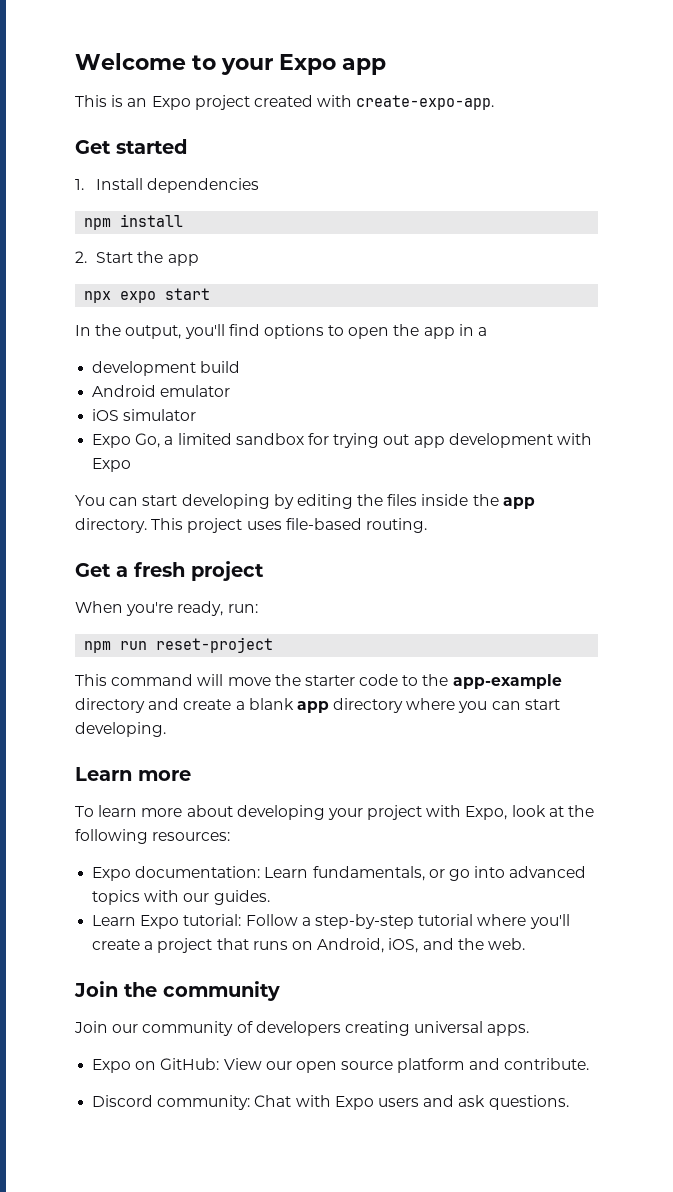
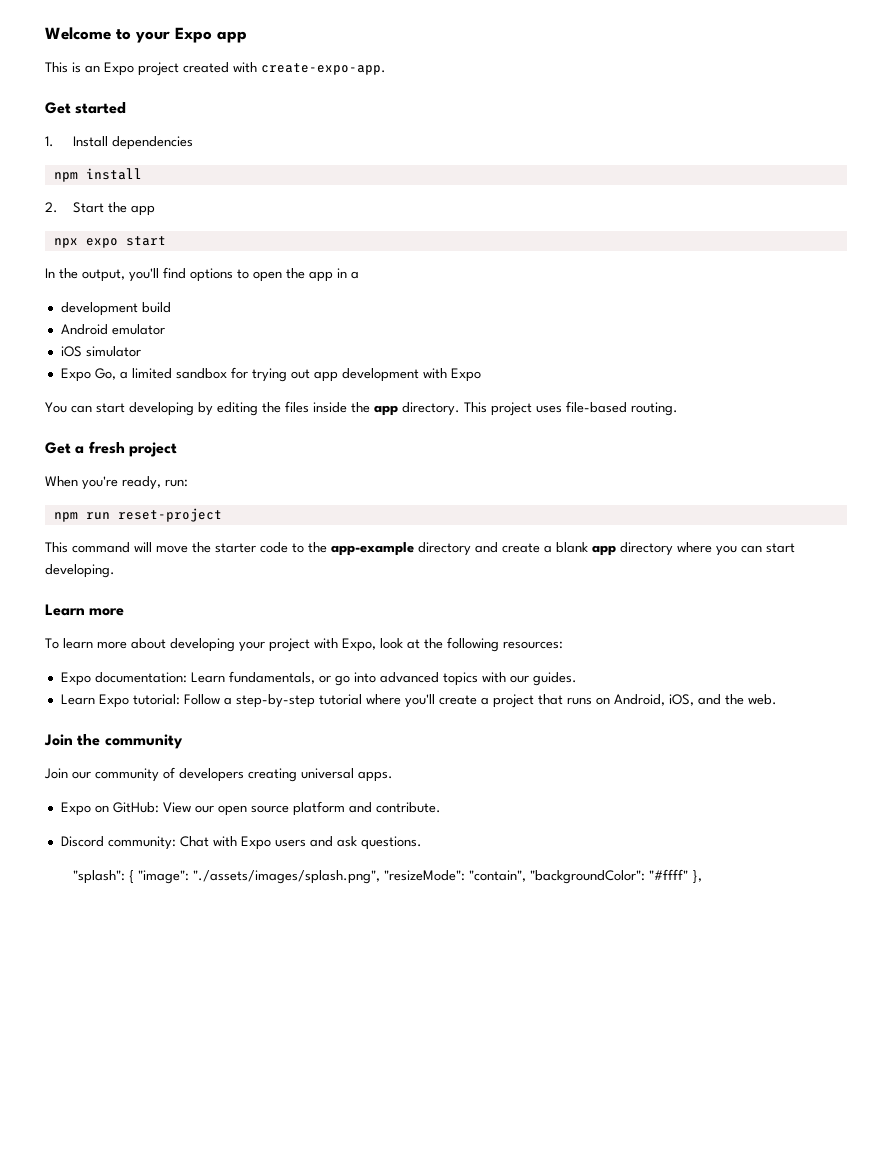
+ "splash": { "image": "./assets/images/splash.png", "resizeMode": "contain", "backgroundColor": "#ffff" },

